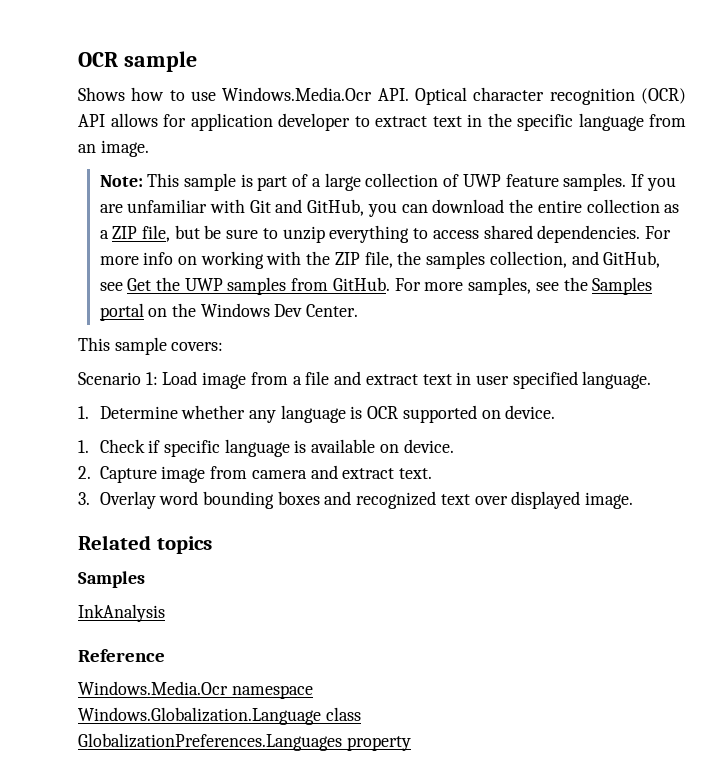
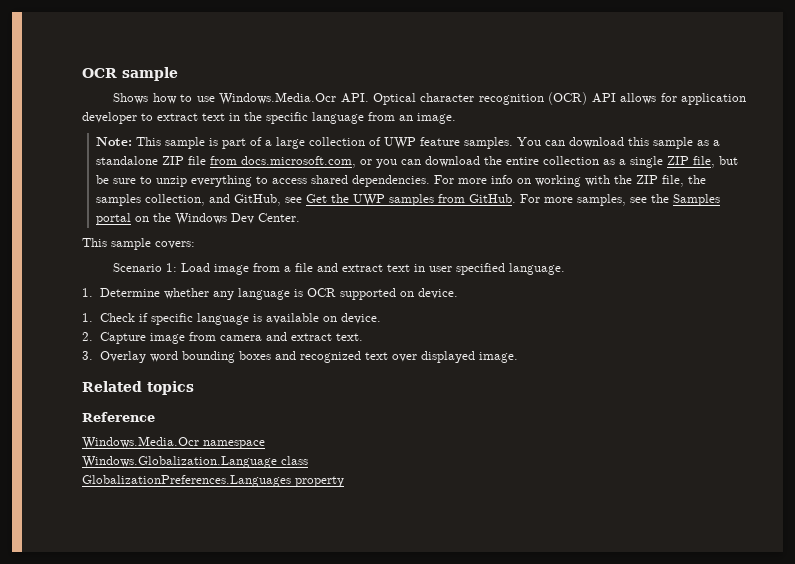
- If you are unfamiliar with Git and GitHub, you can download the entire collection as a ZIP file, but be sure to unzip everything to access shared dependencies.
+ You can download this sample as a standalone ZIP file from docs.microsoft.com, or you can download the entire collection as a single ZIP file, but be sure to unzip everything to access shared dependencies.
  Related topics
- Samples
- InkAnalysis

